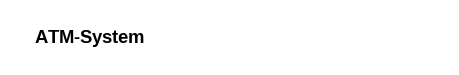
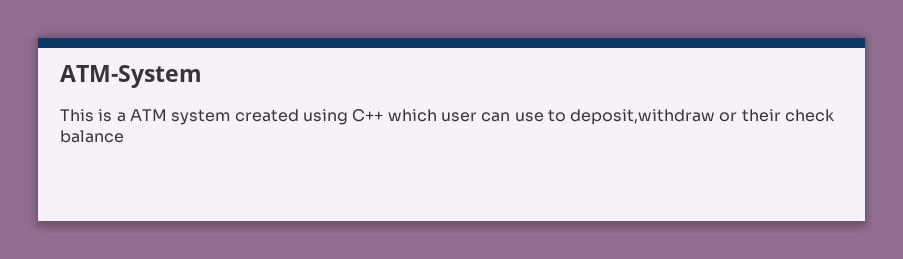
+ This is a ATM system created using C++ which user can use to deposit,withdraw or their check balance

